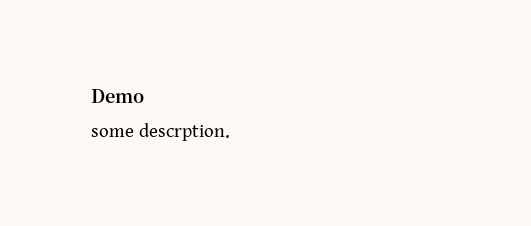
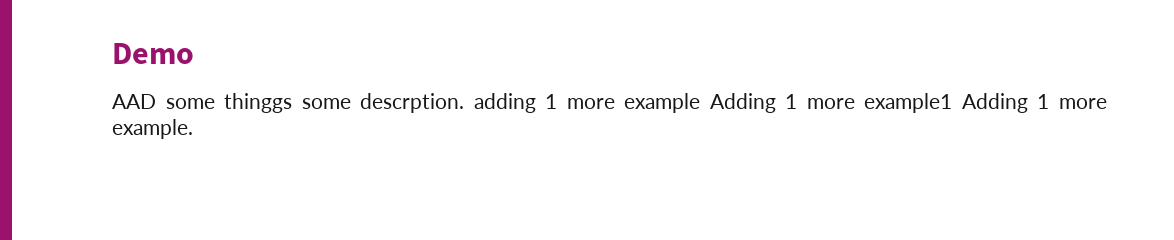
- some descrption.
+ AAD some thinggs some descrption. adding 1 more example Adding 1 more example1 Adding 1 more example.

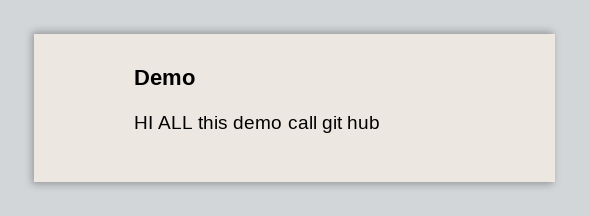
- AAD some thinggs some descrption. adding 1 more example Adding 1 more example1 Adding 1 more example.
+ HI ALL this demo call git hub

